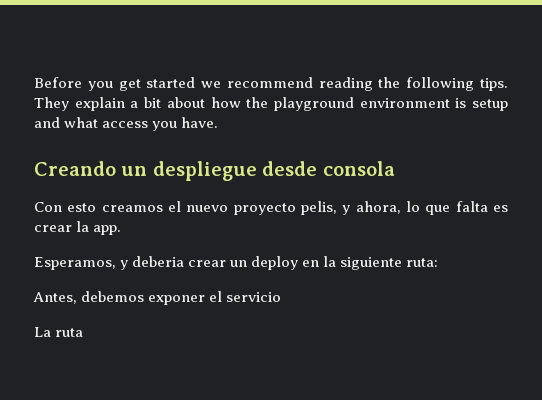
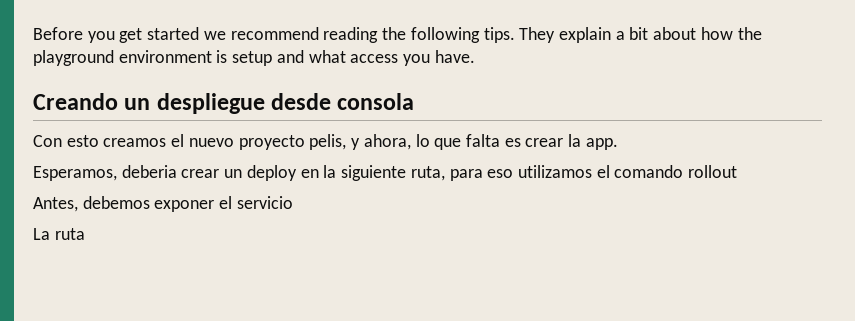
- Esperamos, y deberia crear un deploy en la siguiente ruta:
+ Esperamos, deberia crear un deploy en la siguiente ruta, para eso utilizamos el comando rollout

